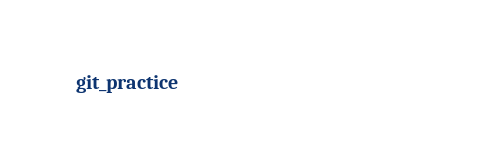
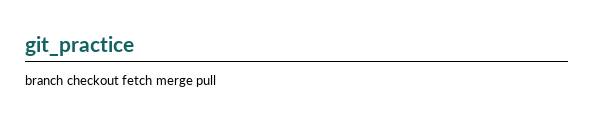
+ branch checkout fetch merge pull

